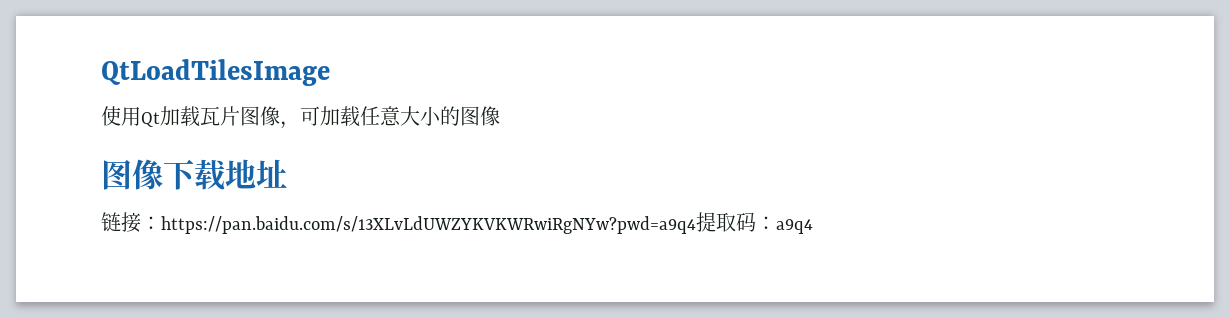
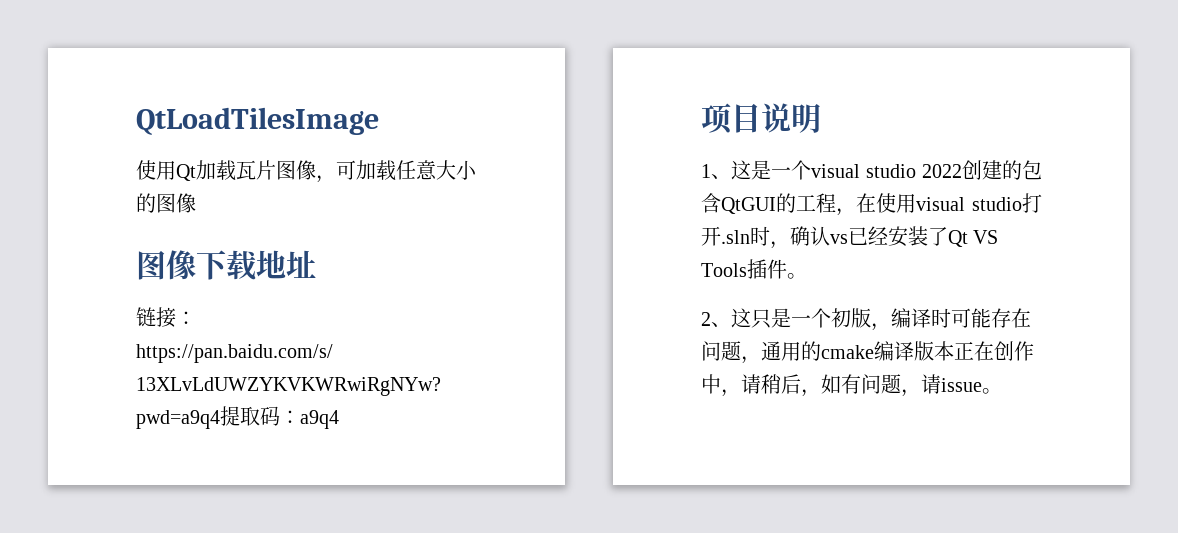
+ 项目说明
+ 1、这是一个visual studio 2022创建的包含QtGUI的工程，在使用visual studio打开.sln时，确认vs已经安装了Qt VS Tools插件。
+ 2、这只是一个初版，编译时可能存在问题，通用的cmake编译版本正在创作中，请稍后，如有问题，请issue。

